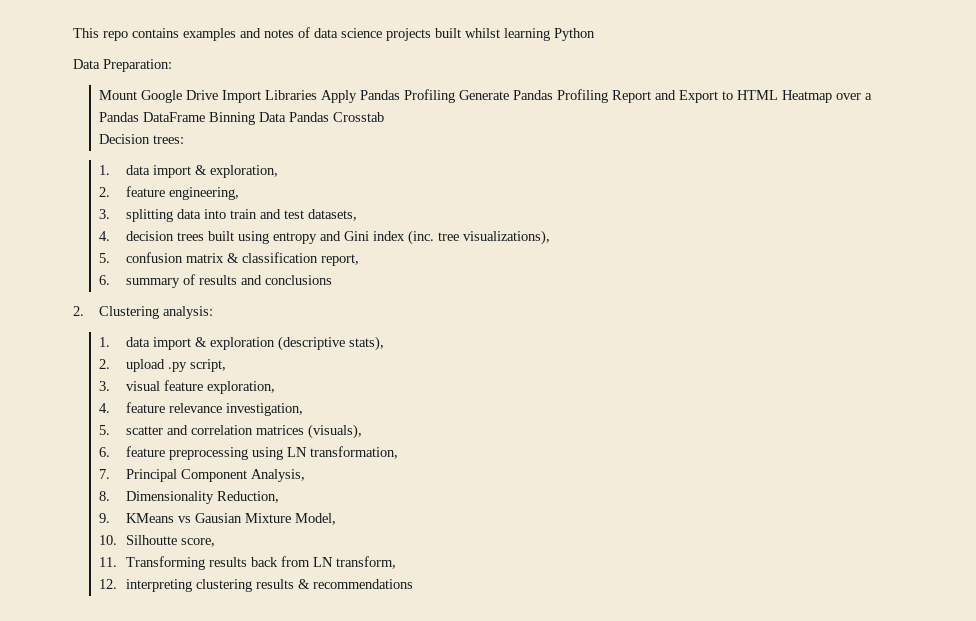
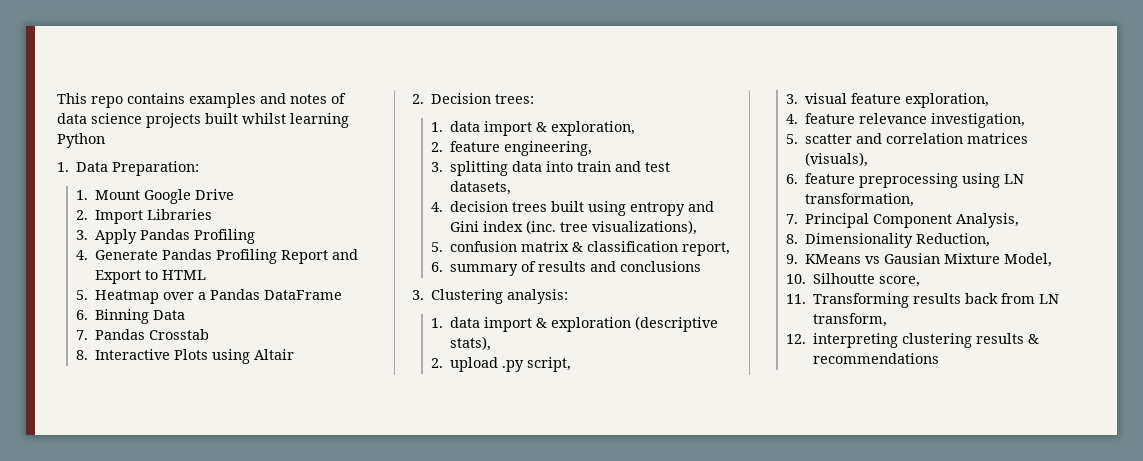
- Data Preparation:
+ 1. Data Preparation:
- Mount Google Drive Import Libraries Apply Pandas Profiling Generate Pandas Profiling Report and Export to HTML Heatmap over a Pandas DataFrame Binning Data Pandas Crosstab
+ 1. Mount Google Drive
+ 2. Import Libraries
+ 3. Apply Pandas Profiling
+ 4. Generate Pandas Profiling Report and Export to HTML
+ 5. Heatmap over a Pandas DataFrame
+ 6. Binning Data
+ 7. Pandas Crosstab
- Decision trees:
+ 8. Interactive Plots using Altair
+ 2. Decision trees:
- 2. Clustering analysis:
+ 3. Clustering analysis:

